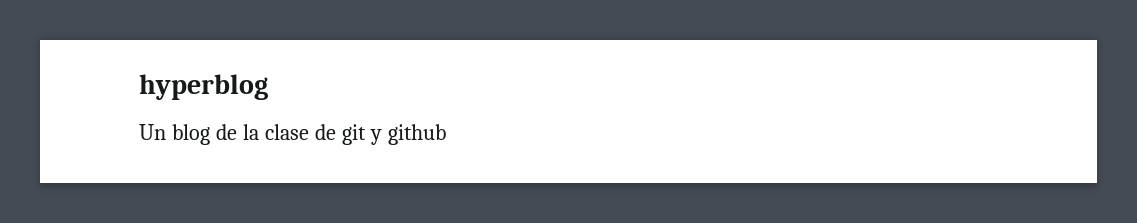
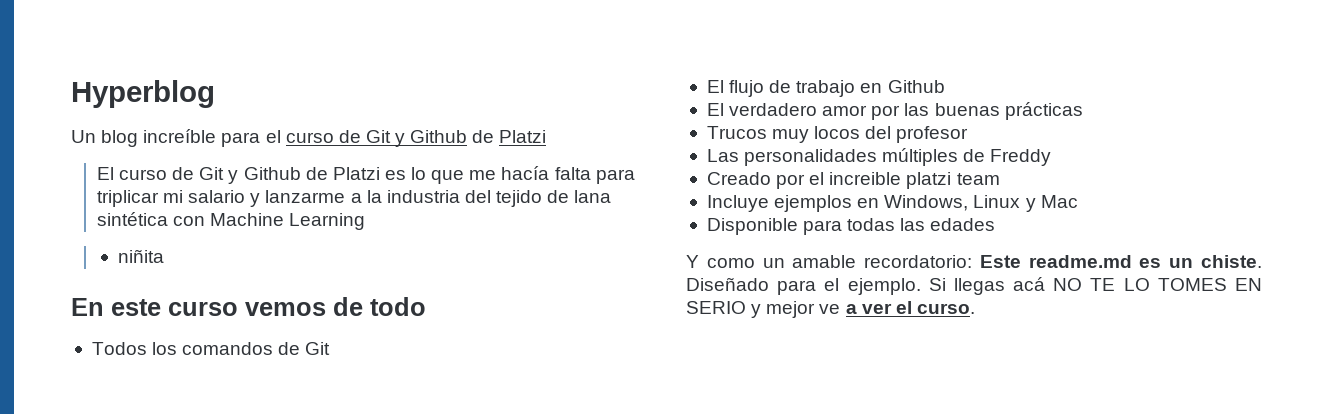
- hyperblog
+ Hyperblog
- Un blog de la clase de git y github
+ Un blog increíble para el curso de Git y Github de Platzi
+ El curso de Git y Github de Platzi es lo que me hacía falta para triplicar mi salario y lanzarme a la industria del tejido de lana sintética con Machine Learning
+ niñita
+ En este curso vemos de todo
+ Todos los comandos de Git
+ El flujo de trabajo en Github
+ El verdadero amor por las buenas prácticas
+ Trucos muy locos del profesor
+ Las personalidades múltiples de Freddy
+ Creado por el increible platzi team
+ Incluye ejemplos en Windows, Linux y Mac
+ Disponible para todas las edades
+ Y como un amable recordatorio: Este readme.md es un chiste. Diseñado para el ejemplo. Si llegas acá NO TE LO TOMES EN SERIO y mejor ve a ver el curso.

